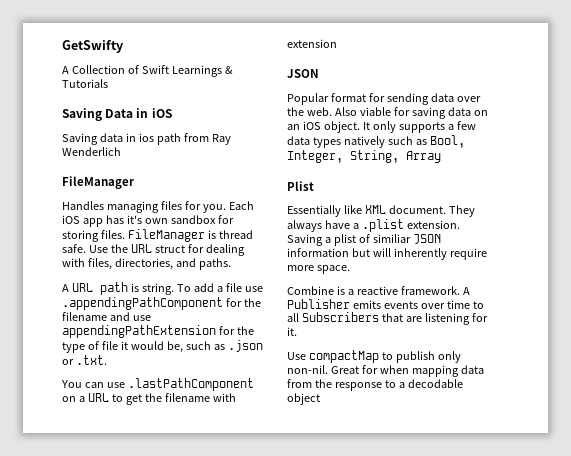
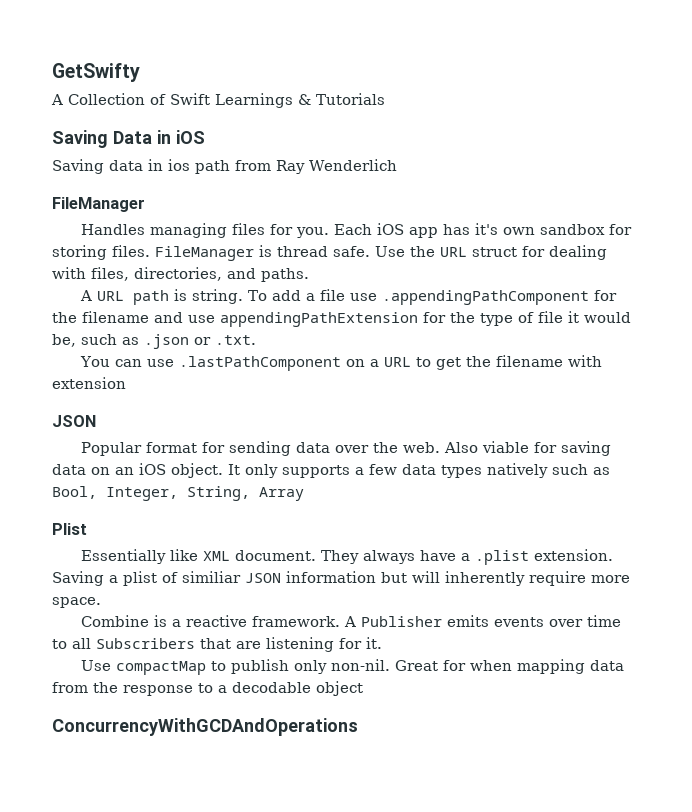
+ ConcurrencyWithGCDAndOperations

